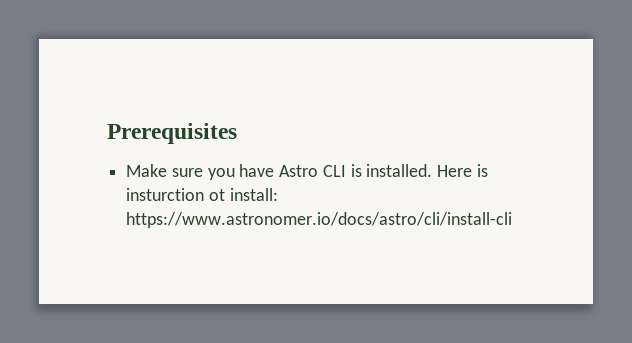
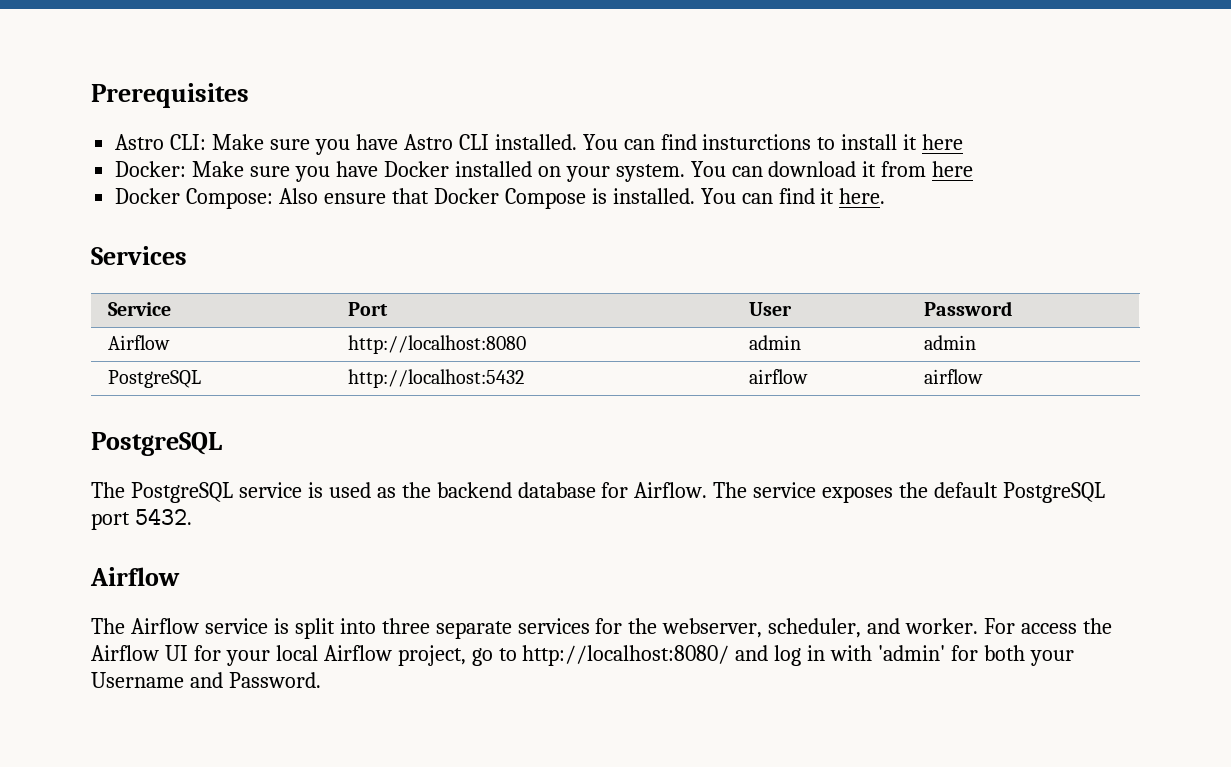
- Make sure you have Astro CLI is installed. Here is insturction ot install: https://www.astronomer.io/docs/astro/cli/install-cli
+ Astro CLI: Make sure you have Astro CLI installed. You can find insturctions to install it here
+ Docker: Make sure you have Docker installed on your system. You can download it from here
+ Docker Compose: Also ensure that Docker Compose is installed. You can find it here.
+ Services
+ Service | Port | User | Password
+ Airflow | http://localhost:8080 | admin | admin
+ PostgreSQL | http://localhost:5432 | airflow | airflow
+ PostgreSQL
+ The PostgreSQL service is used as the backend database for Airflow. The service exposes the default PostgreSQL port 5432.
+ Airflow
+ The Airflow service is split into three separate services for the webserver, scheduler, and worker. For access the Airflow UI for your local Airflow project, go to http://localhost:8080/ and log in with 'admin' for both your Username and Password.

